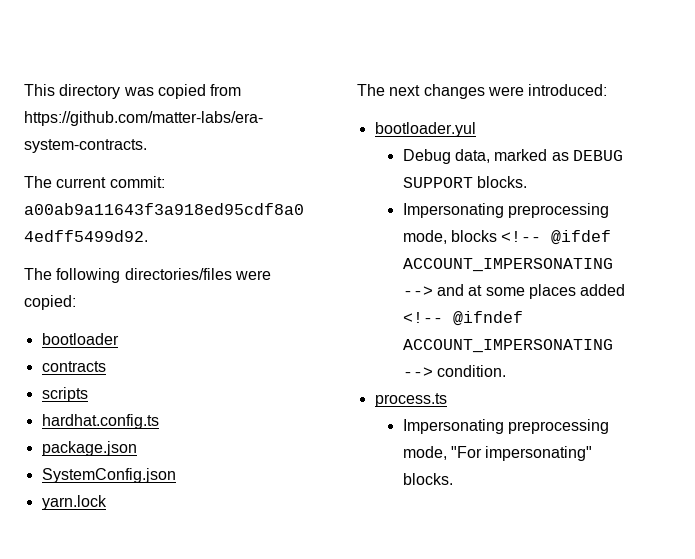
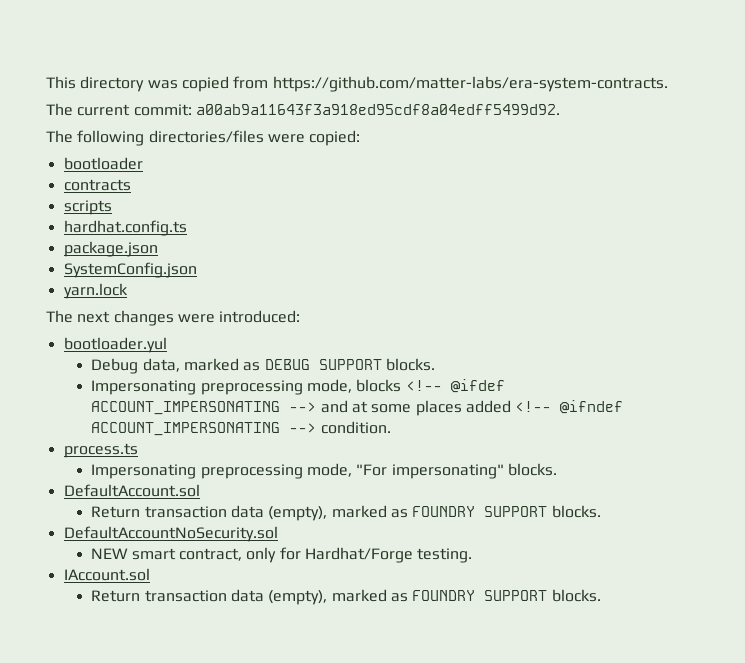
+ DefaultAccount.sol
+ Return transaction data (empty), marked as FOUNDRY SUPPORT blocks.
+ DefaultAccountNoSecurity.sol
+ NEW smart contract, only for Hardhat/Forge testing.
+ IAccount.sol
+ Return transaction data (empty), marked as FOUNDRY SUPPORT blocks.

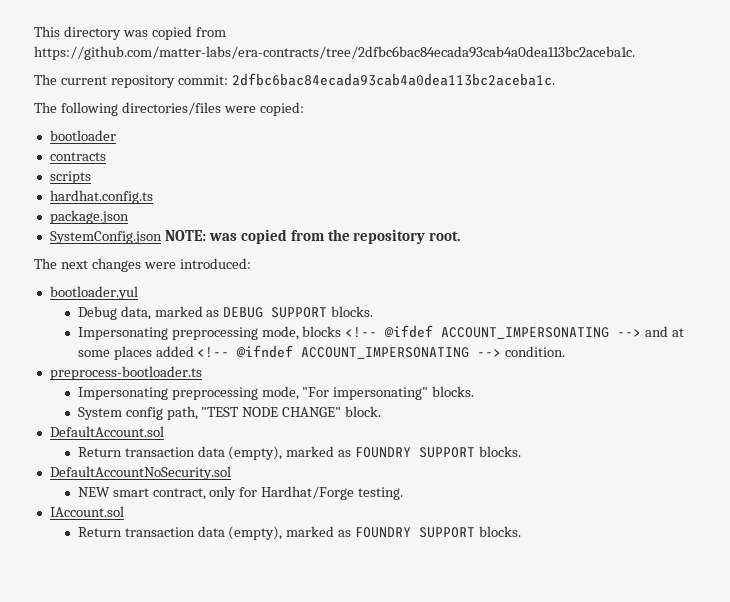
- This directory was copied from https://github.com/matter-labs/era-system-contracts.
+ This directory was copied from https://github.com/matter-labs/era-contracts/tree/2dfbc6bac84ecada93cab4a0dea113bc2aceba1c.
- The current commit: a00ab9a11643f3a918ed95cdf8a04edff5499d92.
+ The current repository commit: 2dfbc6bac84ecada93cab4a0dea113bc2aceba1c.
- SystemConfig.json
- yarn.lock
+ SystemConfig.json NOTE: was copied from the repository root.
- process.ts
+ preprocess-bootloader.ts
+ System config path, "TEST NODE CHANGE" block.

